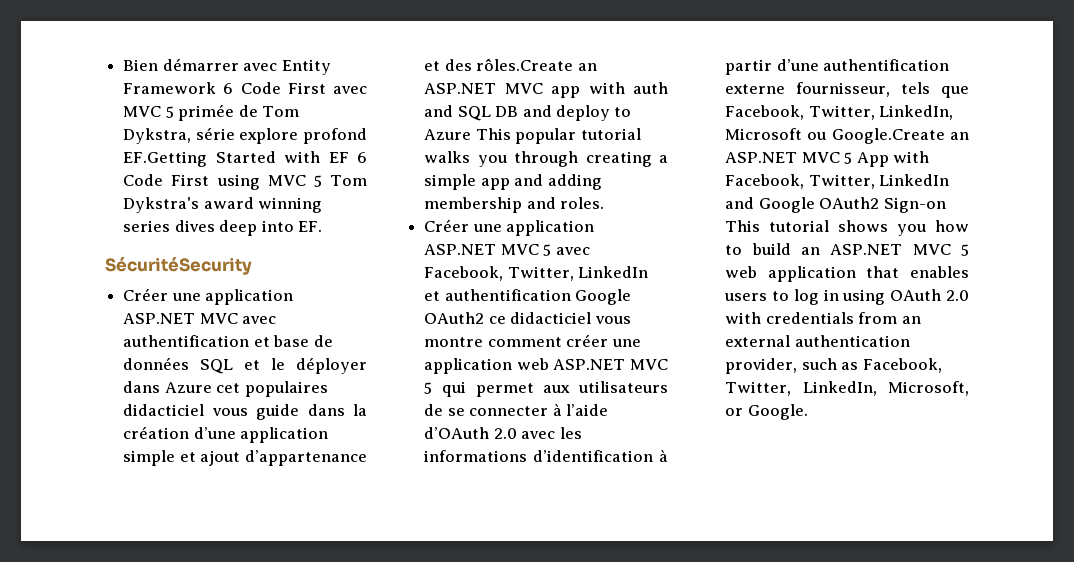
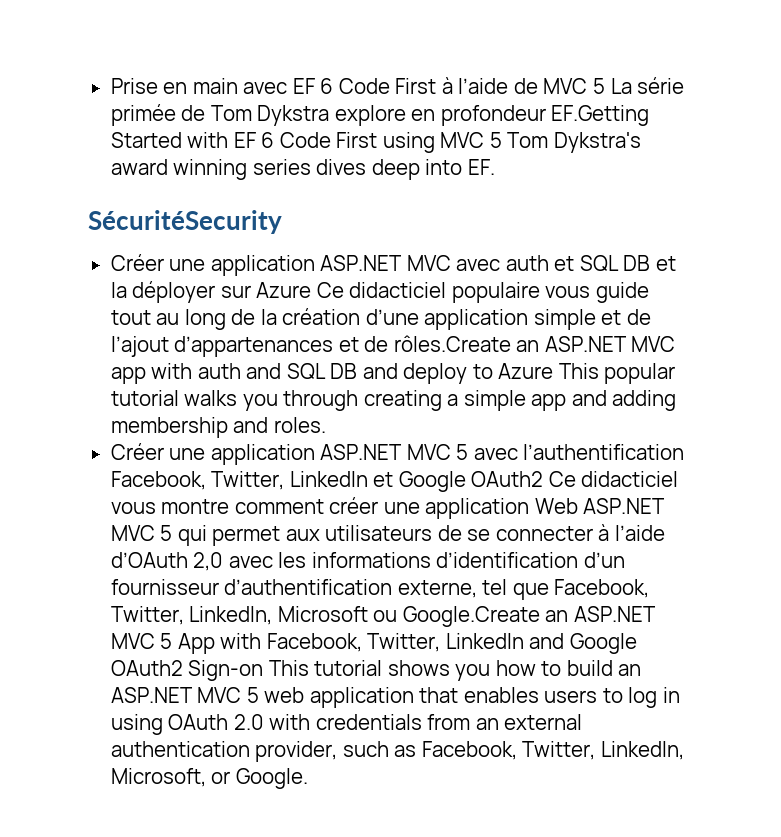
- Bien démarrer avec Entity Framework 6 Code First avec MVC 5 primée de Tom Dykstra, série explore profond EF.Getting Started with EF 6 Code First using MVC 5 Tom Dykstra's award winning series dives deep into EF.
+ Prise en main avec EF 6 Code First à l’aide de MVC 5 La série primée de Tom Dykstra explore en profondeur EF.Getting Started with EF 6 Code First using MVC 5 Tom Dykstra's award winning series dives deep into EF.
- Créer une application ASP.NET MVC avec authentification et base de données SQL et le déployer dans Azure cet populaires didacticiel vous guide dans la création d’une application simple et ajout d’appartenance et des rôles.Create an ASP.NET MVC app with auth and SQL DB and deploy to Azure This popular tutorial walks you through creating a simple app and adding membership and roles.
+ Créer une application ASP.NET MVC avec auth et SQL DB et la déployer sur Azure Ce didacticiel populaire vous guide tout au long de la création d’une application simple et de l’ajout d’appartenances et de rôles.Create an ASP.NET MVC app with auth and SQL DB and deploy to Azure This popular tutorial walks you through creating a simple app and adding membership and roles.
- Créer une application ASP.NET MVC 5 avec Facebook, Twitter, LinkedIn et authentification Google OAuth2 ce didacticiel vous montre comment créer une application web ASP.NET MVC 5 qui permet aux utilisateurs de se connecter à l’aide d’OAuth 2.0 avec les informations d’identification à partir d’une authentification externe fournisseur, tels que Facebook, Twitter, LinkedIn, Microsoft ou Google.Create an ASP.NET MVC 5 App with Facebook, Twitter, LinkedIn and Google OAuth2 Sign-on This tutorial shows you how to build an ASP.NET MVC 5 web application that enables users to log in using OAuth 2.0 with credentials from an external authentication provider, such as Facebook, Twitter, LinkedIn, Microsoft, or Google.
+ Créer une application ASP.NET MVC 5 avec l’authentification Facebook, Twitter, LinkedIn et Google OAuth2 Ce didacticiel vous montre comment créer une application Web ASP.NET MVC 5 qui permet aux utilisateurs de se connecter à l’aide d’OAuth 2,0 avec les informations d’identification d’un fournisseur d’authentification externe, tel que Facebook, Twitter, LinkedIn, Microsoft ou Google.Create an ASP.NET MVC 5 App with Facebook, Twitter, LinkedIn and Google OAuth2 Sign-on This tutorial shows you how to build an ASP.NET MVC 5 web application that enables users to log in using OAuth 2.0 with credentials from an external authentication provider, such as Facebook, Twitter, LinkedIn, Microsoft, or Google.

